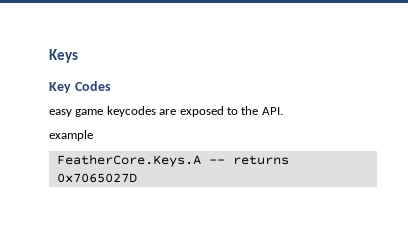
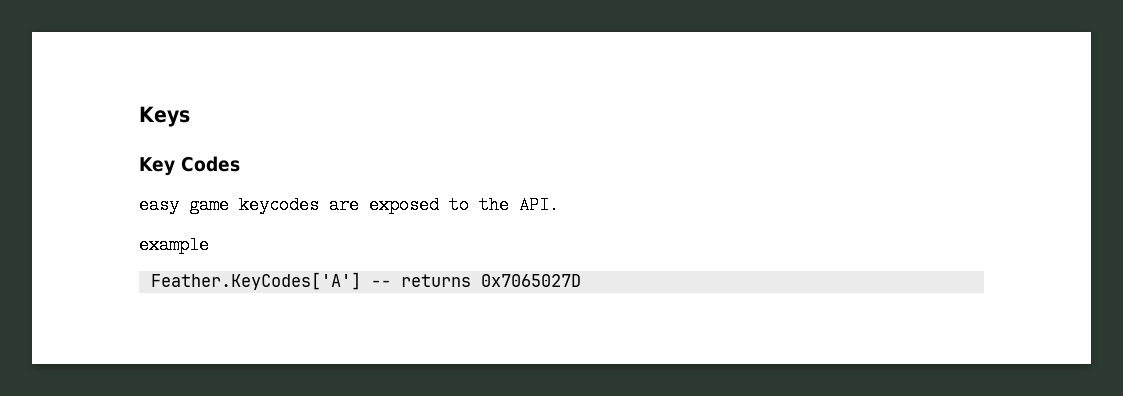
- FeatherCore.Keys.A -- returns 0x7065027D
+ Feather.KeyCodes['A'] -- returns 0x7065027D

